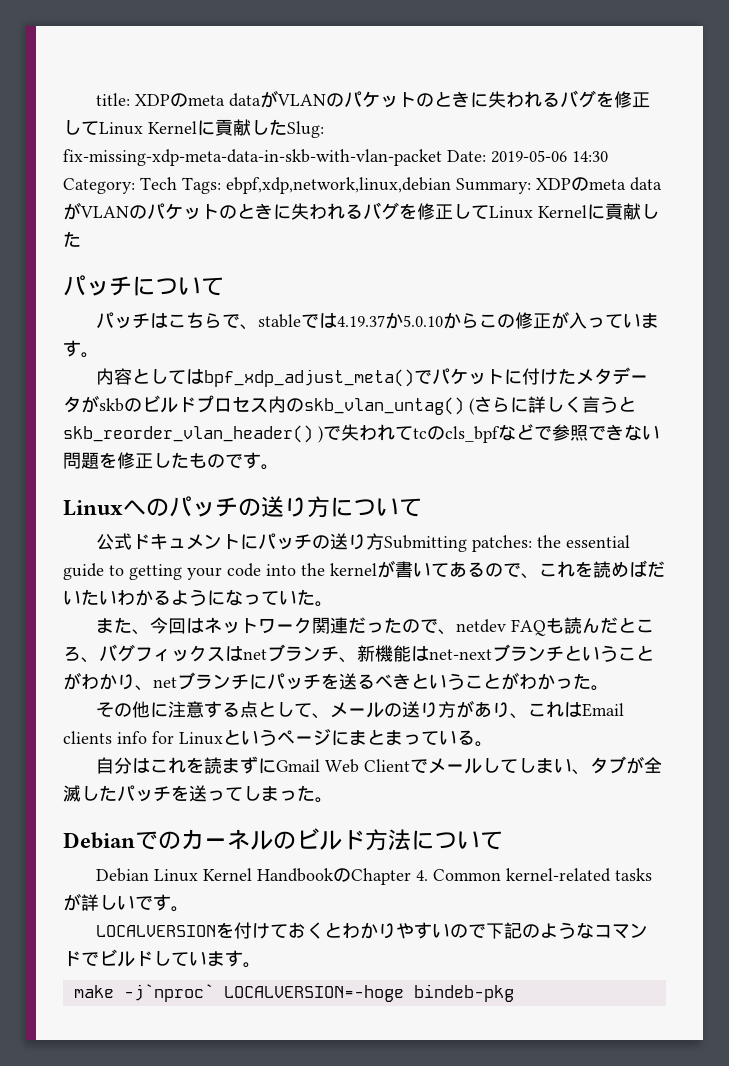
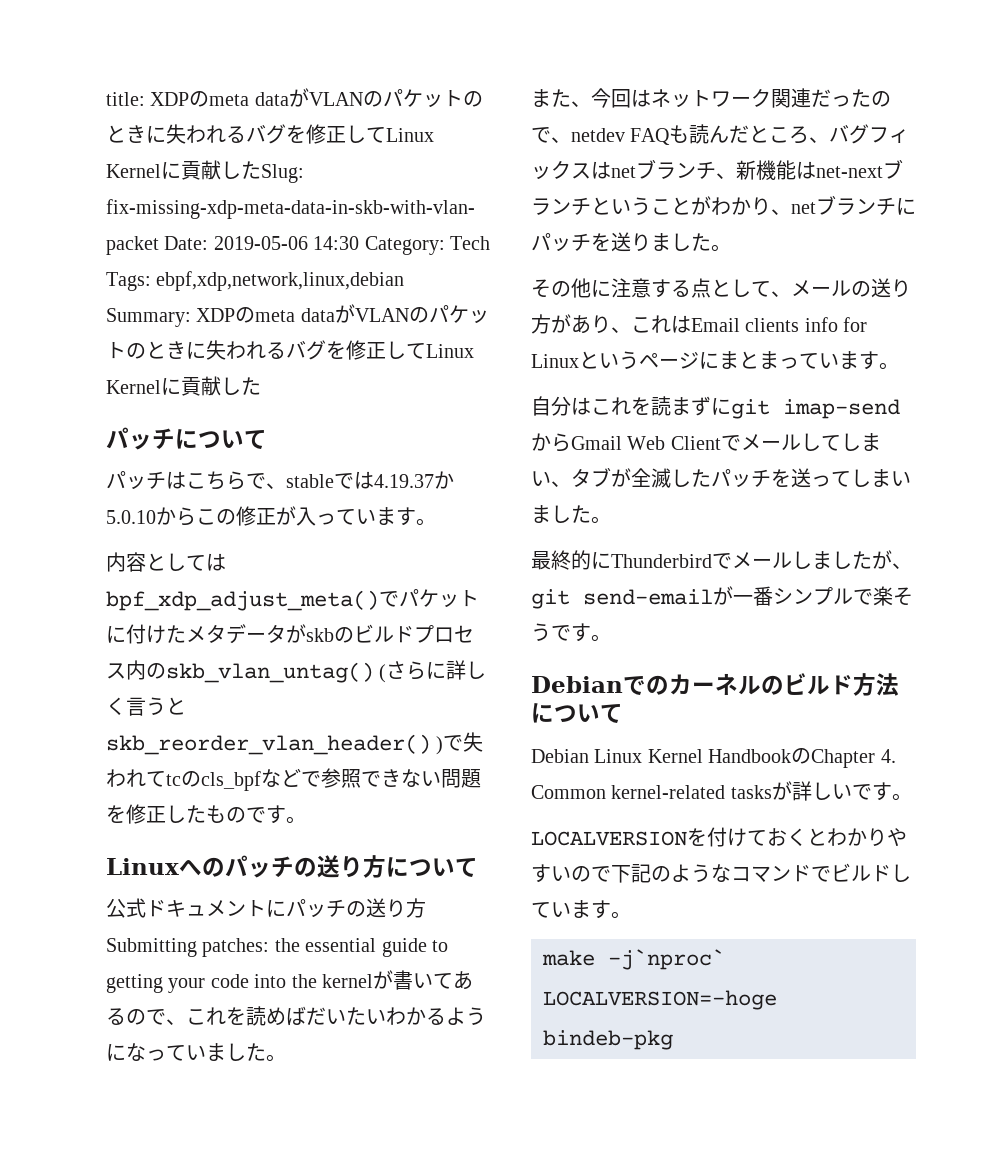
- 公式ドキュメントにパッチの送り方Submitting patches: the essential guide to getting your code into the kernelが書いてあるので、これを読めばだいたいわかるようになっていた。
+ 公式ドキュメントにパッチの送り方Submitting patches: the essential guide to getting your code into the kernelが書いてあるので、これを読めばだいたいわかるようになっていました。
- また、今回はネットワーク関連だったので、netdev FAQも読んだところ、バグフィックスはnetブランチ、新機能はnet-nextブランチということがわかり、netブランチにパッチを送るべきということがわかった。
+ また、今回はネットワーク関連だったので、netdev FAQも読んだところ、バグフィックスはnetブランチ、新機能はnet-nextブランチということがわかり、netブランチにパッチを送りました。
- その他に注意する点として、メールの送り方があり、これはEmail clients info for Linuxというページにまとまっている。
+ その他に注意する点として、メールの送り方があり、これはEmail clients info for Linuxというページにまとまっています。
- 自分はこれを読まずにGmail Web Clientでメールしてしまい、タブが全滅したパッチを送ってしまった。
+ 自分はこれを読まずにgit imap-sendからGmail Web Clientでメールしてしまい、タブが全滅したパッチを送ってしまいました。
+ 最終的にThunderbirdでメールしましたが、git send-emailが一番シンプルで楽そうです。

